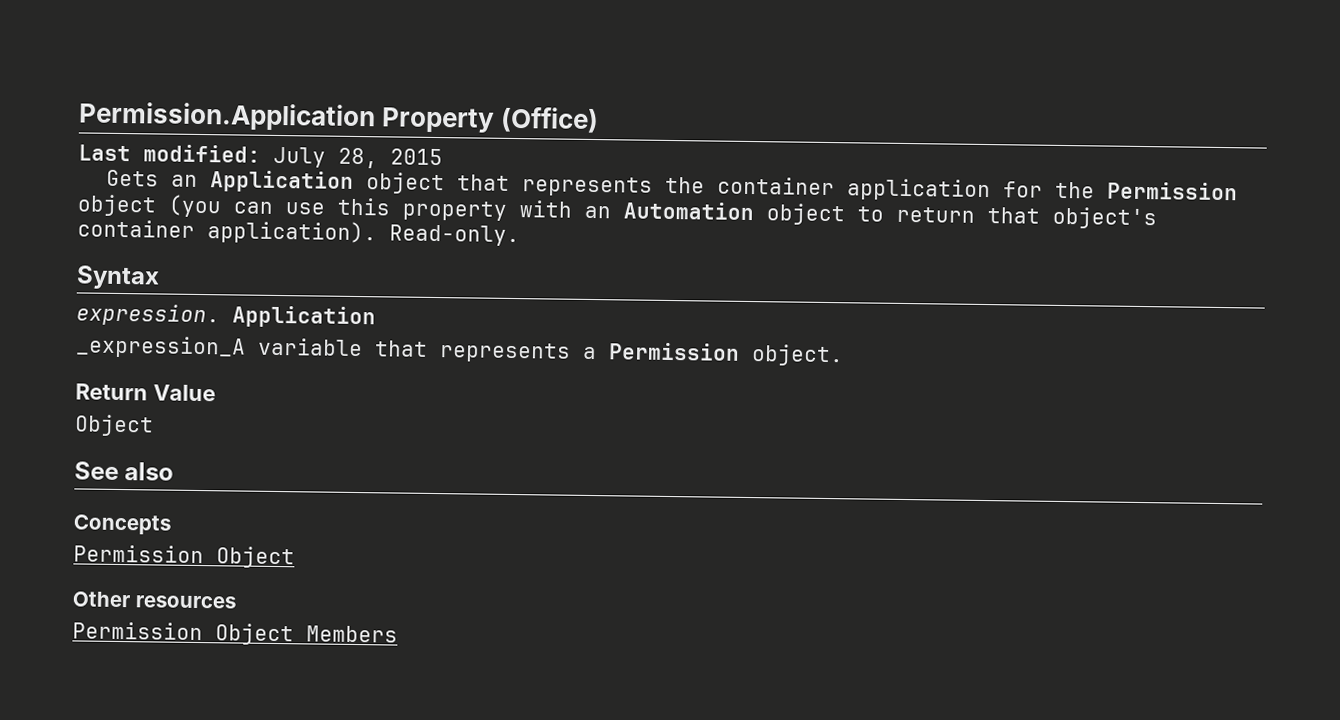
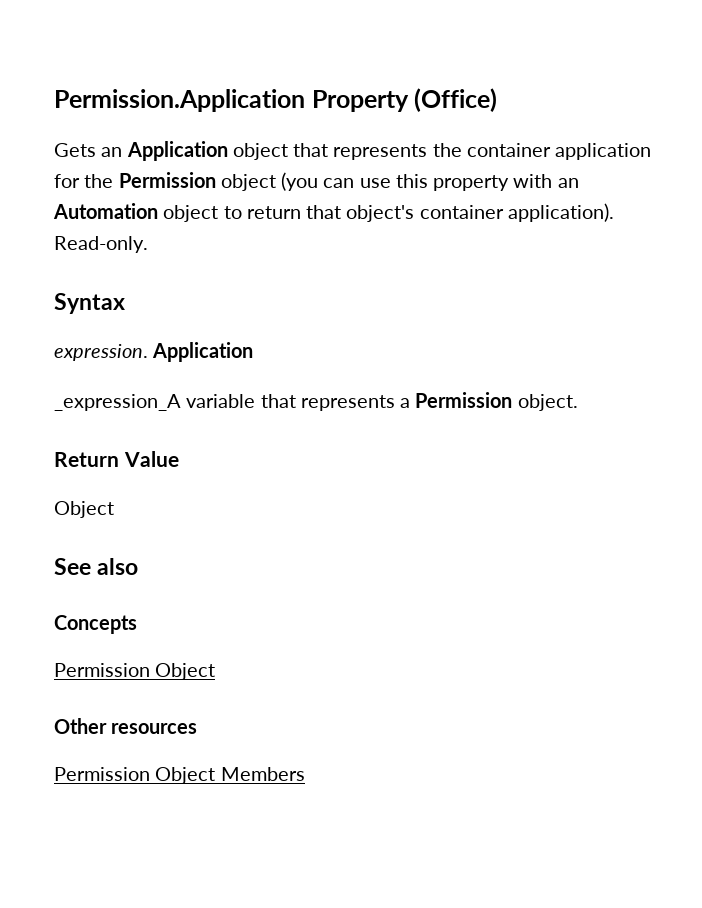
- Last modified: July 28, 2015

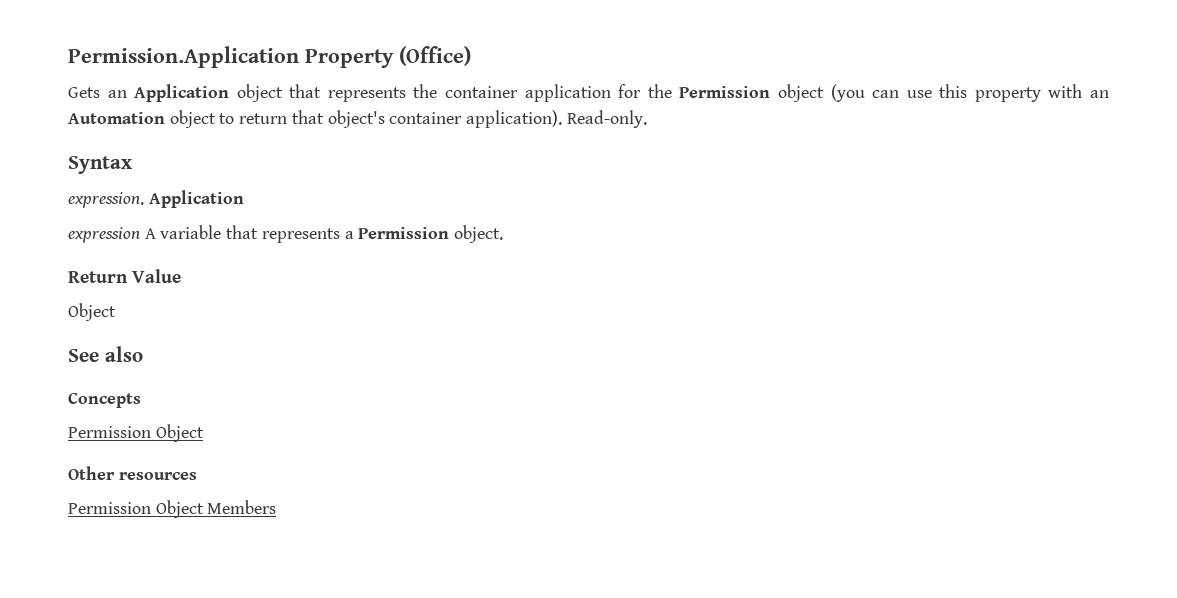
- _expression_A variable that represents a Permission object.
+ expression A variable that represents a Permission object.

